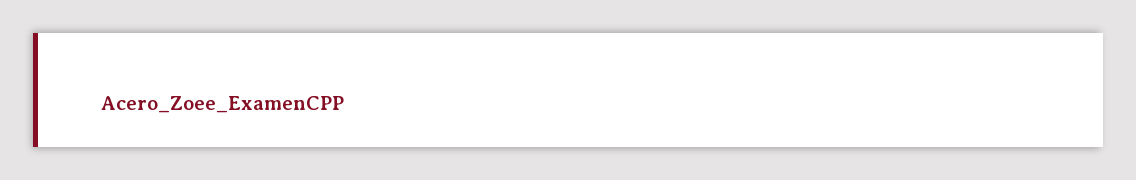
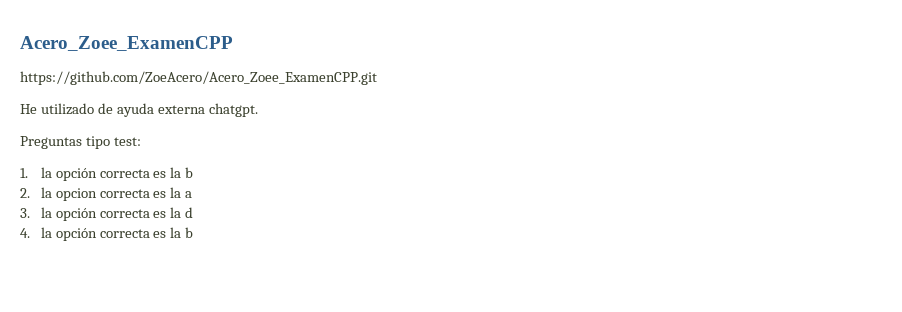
+ https://github.com/ZoeAcero/Acero_Zoee_ExamenCPP.git
+ He utilizado de ayuda externa chatgpt.
+ Preguntas tipo test:
+ 1. la opción correcta es la b
+ 2. la opcion correcta es la a
+ 3. la opción correcta es la d
+ 4. la opción correcta es la b

